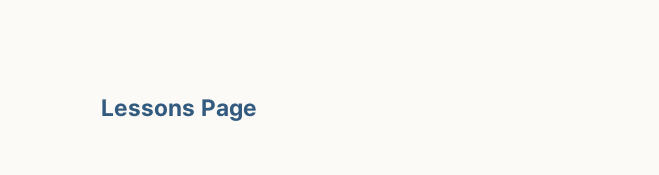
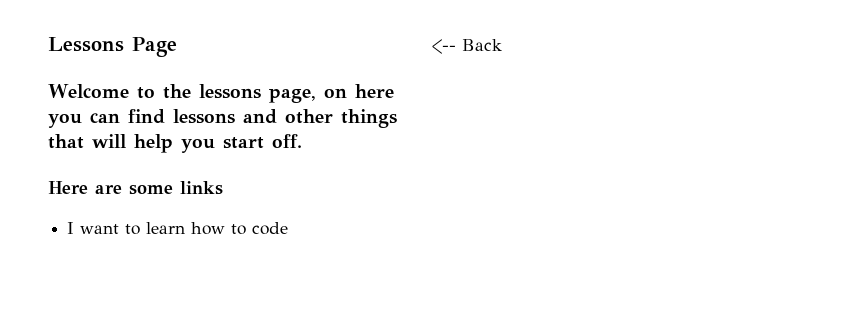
+ Welcome to the lessons page, on here you can find lessons and other things that will help you start off.
+ Here are some links
+ I want to learn how to code
+ <-- Back

